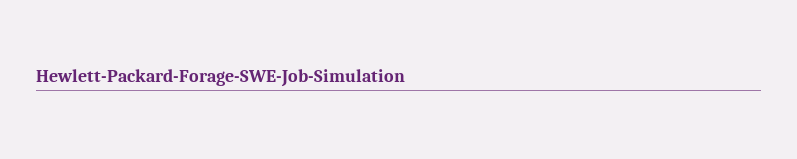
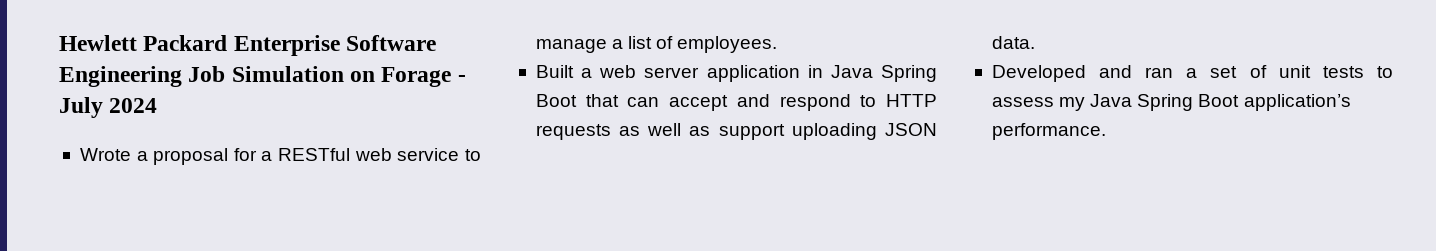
- Hewlett-Packard-Forage-SWE-Job-Simulation
+ Hewlett Packard Enterprise Software Engineering Job Simulation on Forage - July 2024
+ Wrote a proposal for a RESTful web service to manage a list of employees.
+ Built a web server application in Java Spring Boot that can accept and respond to HTTP requests as well as support uploading JSON data.
+ Developed and ran a set of unit tests to assess my Java Spring Boot application’s performance.

